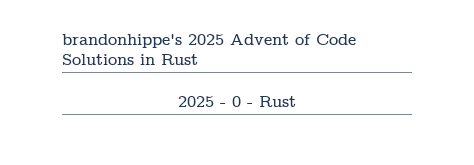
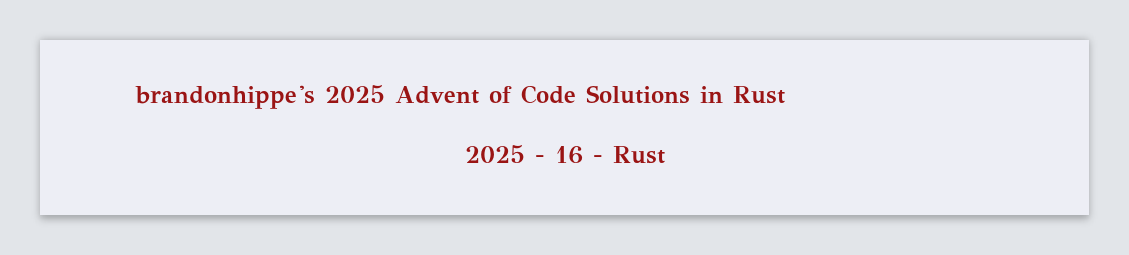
- 2025 - 0 - Rust
+ 2025 - 16 - Rust

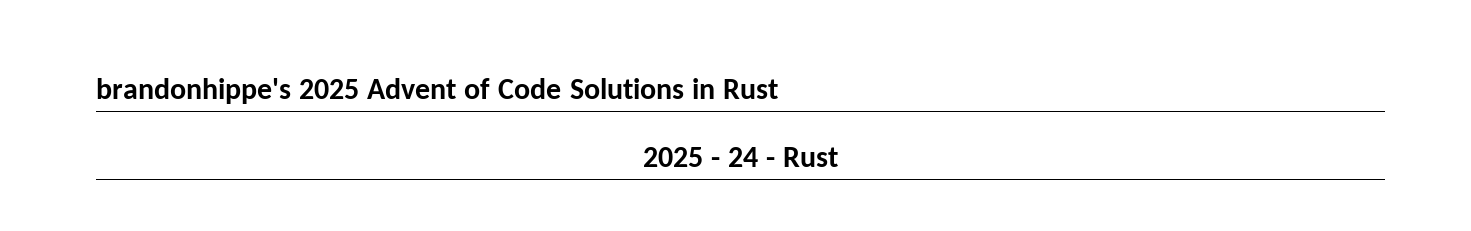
- 2025 - 16 - Rust
+ 2025 - 24 - Rust

